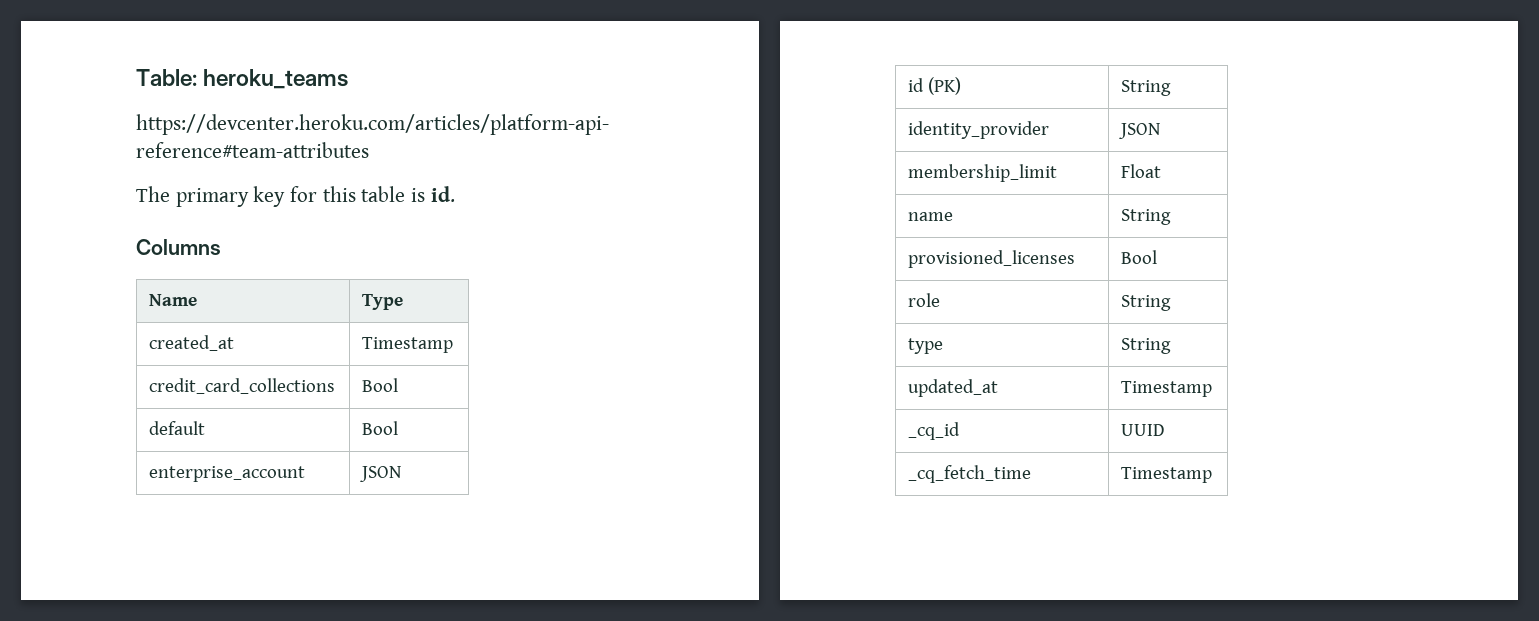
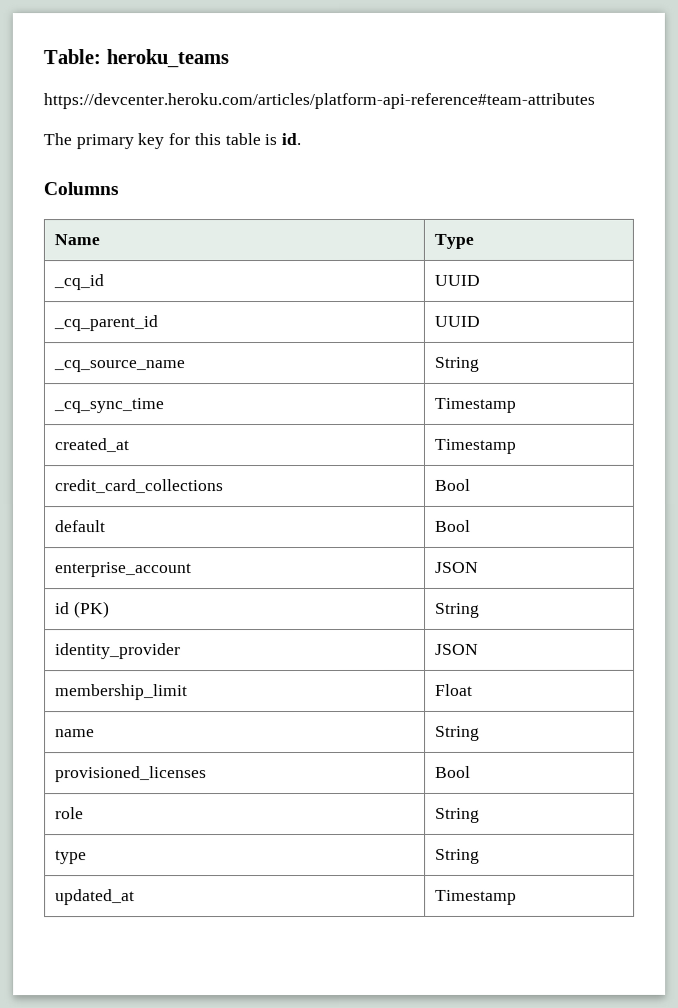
+ _cq_id | UUID
+ _cq_parent_id | UUID
+ _cq_source_name | String
+ _cq_sync_time | Timestamp
- _cq_id | UUID
- _cq_fetch_time | Timestamp

